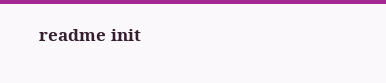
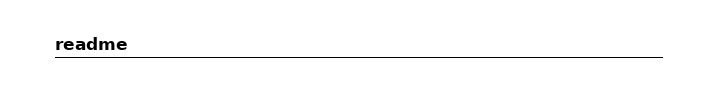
- readme init
+ readme

